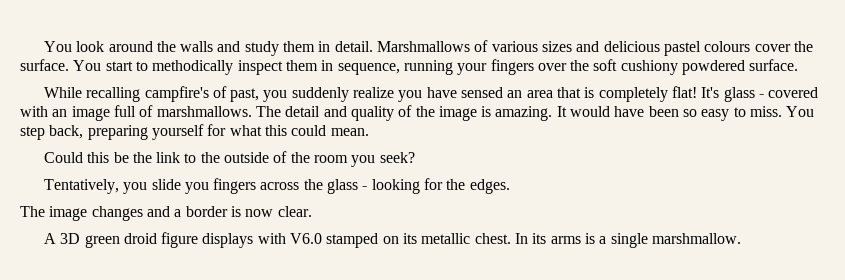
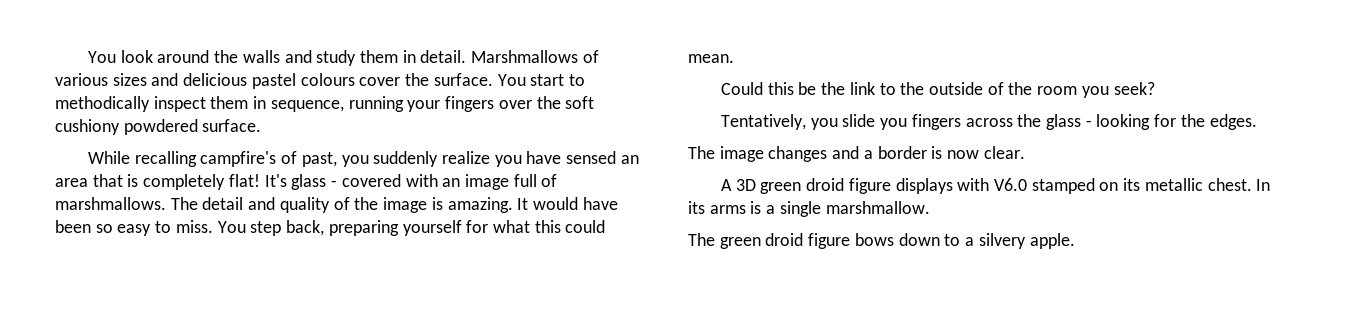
+ The green droid figure bows down to a silvery apple.

